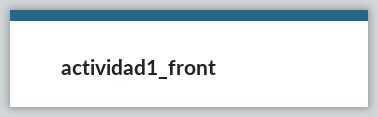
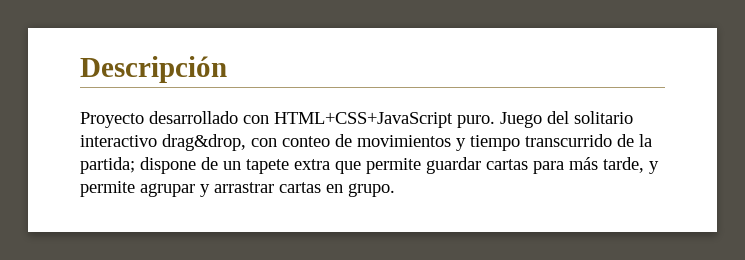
- actividad1_front
+ Descripción
+ Proyecto desarrollado con HTML+CSS+JavaScript puro. Juego del solitario interactivo drag&drop, con conteo de movimientos y tiempo transcurrido de la partida; dispone de un tapete extra que permite guardar cartas para más tarde, y permite agrupar y arrastrar cartas en grupo.

